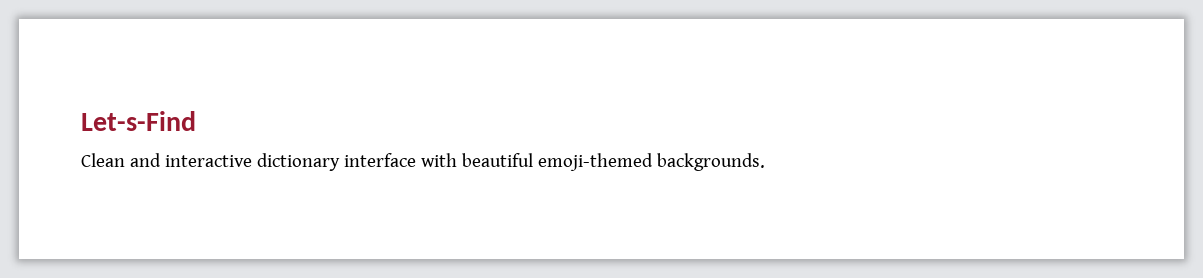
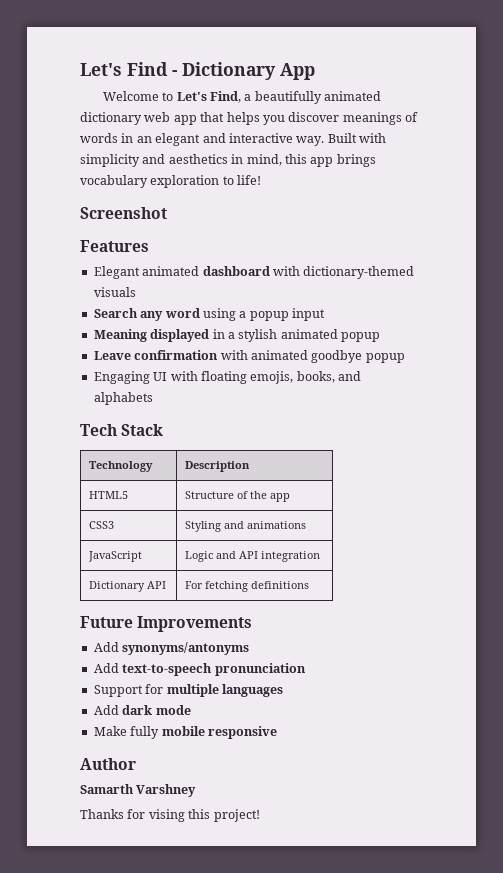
- Let-s-Find
- Clean and interactive dictionary interface with beautiful emoji-themed backgrounds.
+ Let's Find - Dictionary App
+ Welcome to Let's Find, a beautifully animated dictionary web app that helps you discover meanings of words in an elegant and interactive way. Built with simplicity and aesthetics in mind, this app brings vocabulary exploration to life!
+ Screenshot
+ Features
+ Elegant animated dashboard with dictionary-themed visuals
+ Search any word using a popup input
+ Meaning displayed in a stylish animated popup
+ Leave confirmation with animated goodbye popup
+ Engaging UI with floating emojis, books, and alphabets
+ Tech Stack
+ Technology | Description
+ HTML5 | Structure of the app
+ CSS3 | Styling and animations
+ JavaScript | Logic and API integration
+ Dictionary API | For fetching definitions
+ Future Improvements
+ Add synonyms/antonyms
+ Add text-to-speech pronunciation
+ Support for multiple languages
+ Add dark mode
+ Make fully mobile responsive
+ Author
+ Samarth Varshney
+ Thanks for vising this project!

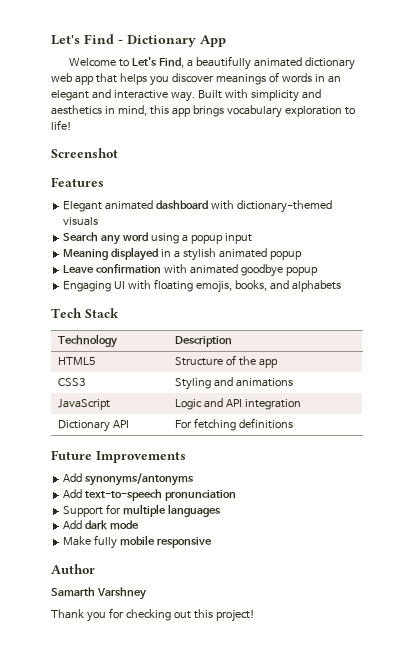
- Thanks for vising this project!
+ Thank you for checking out this project!

